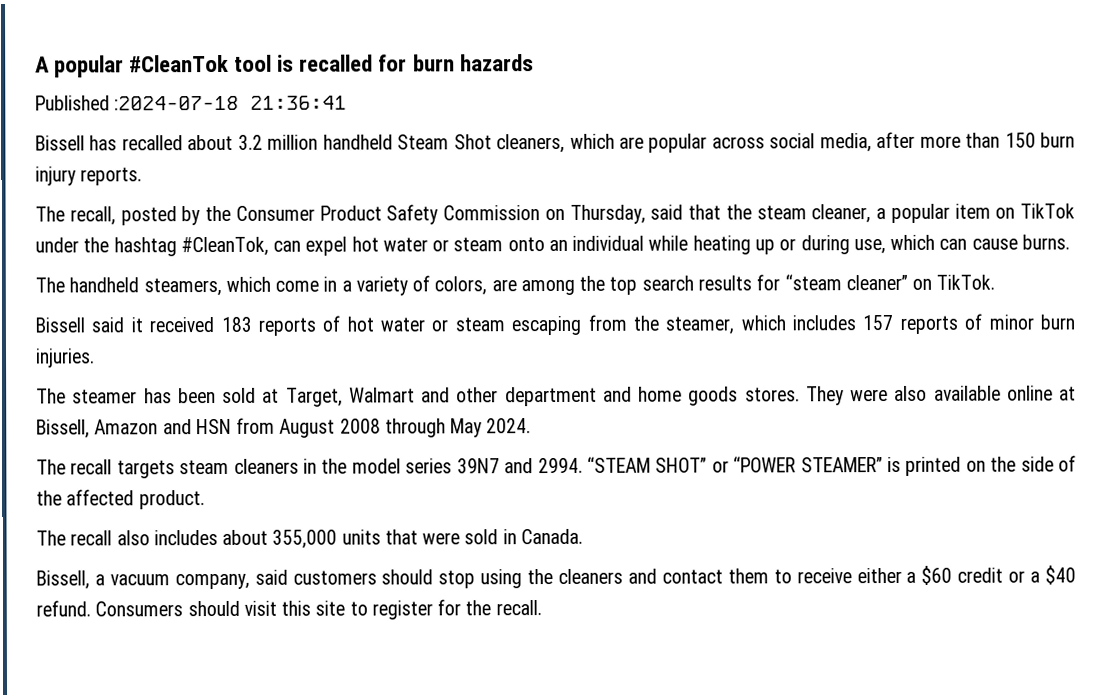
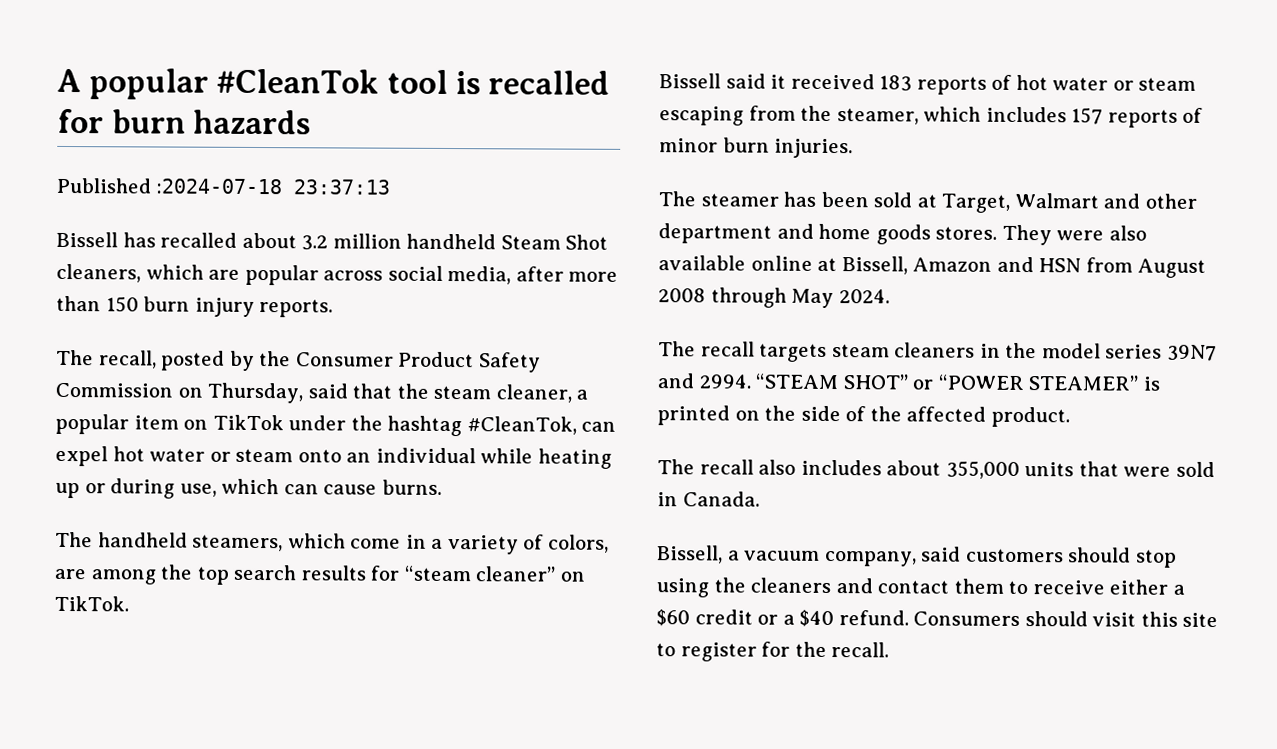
- Published :2024-07-18 21:36:41
+ Published :2024-07-18 23:37:13

